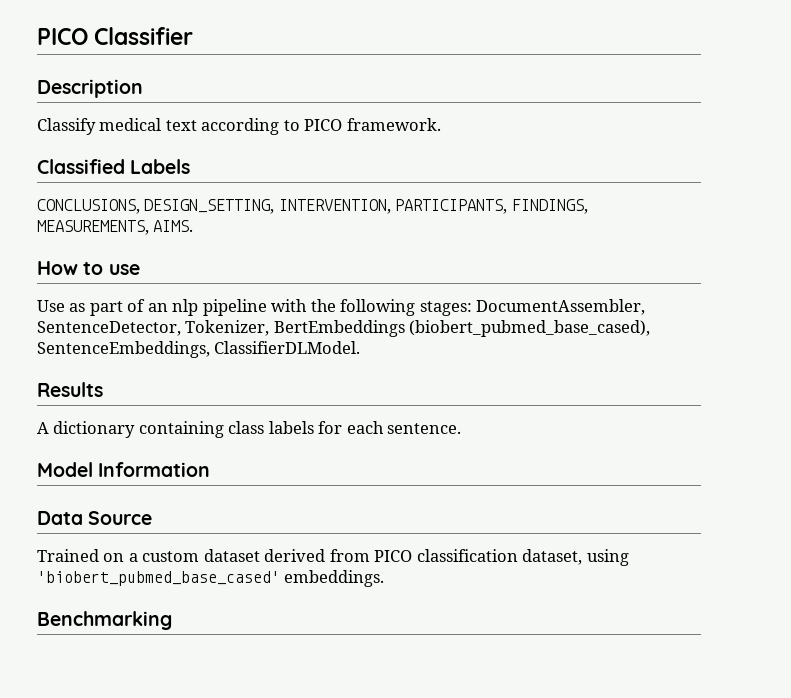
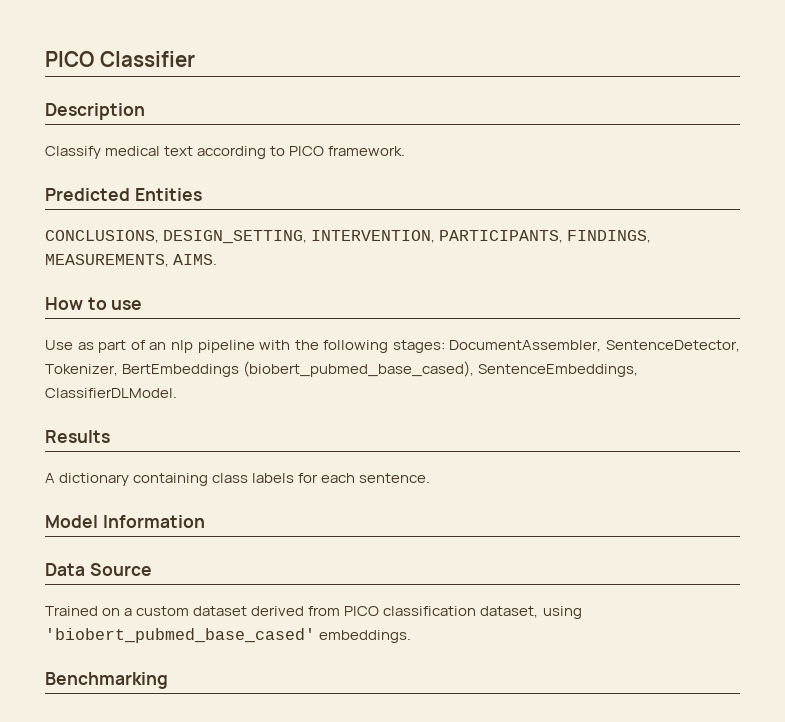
- Classified Labels
+ Predicted Entities

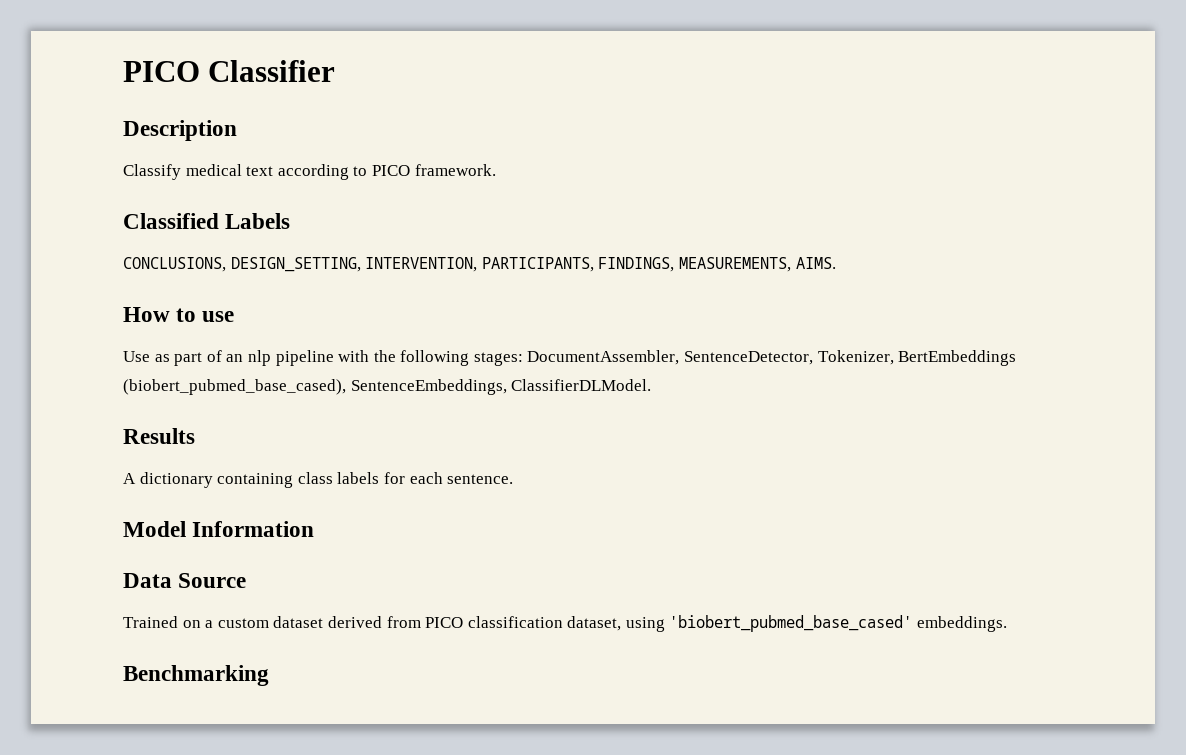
- Predicted Entities
+ Classified Labels

